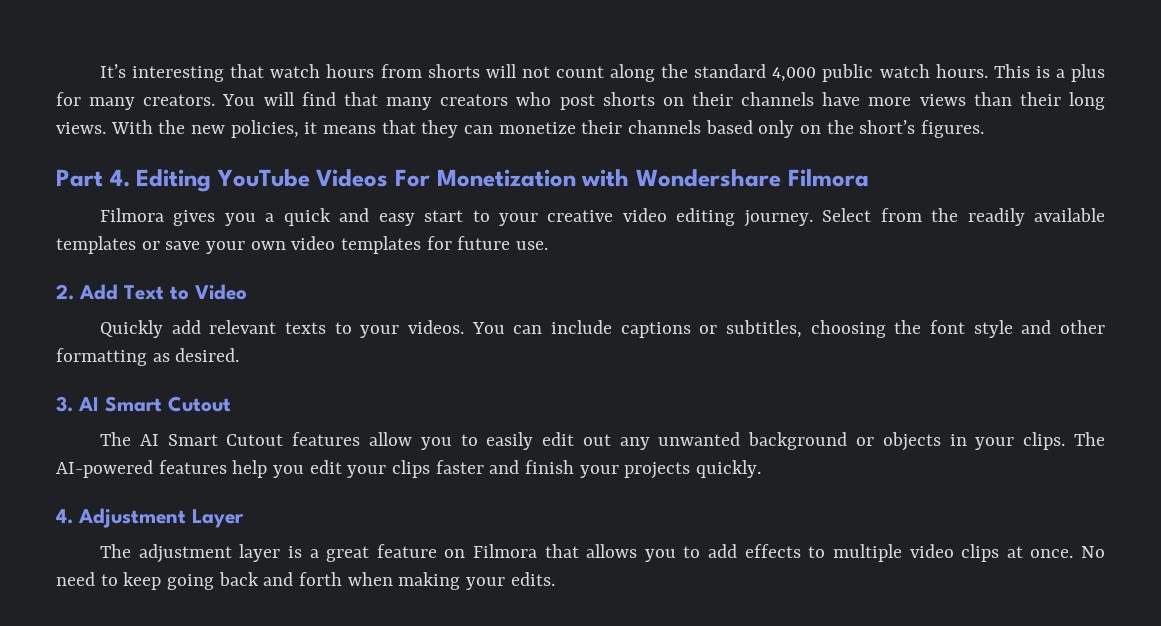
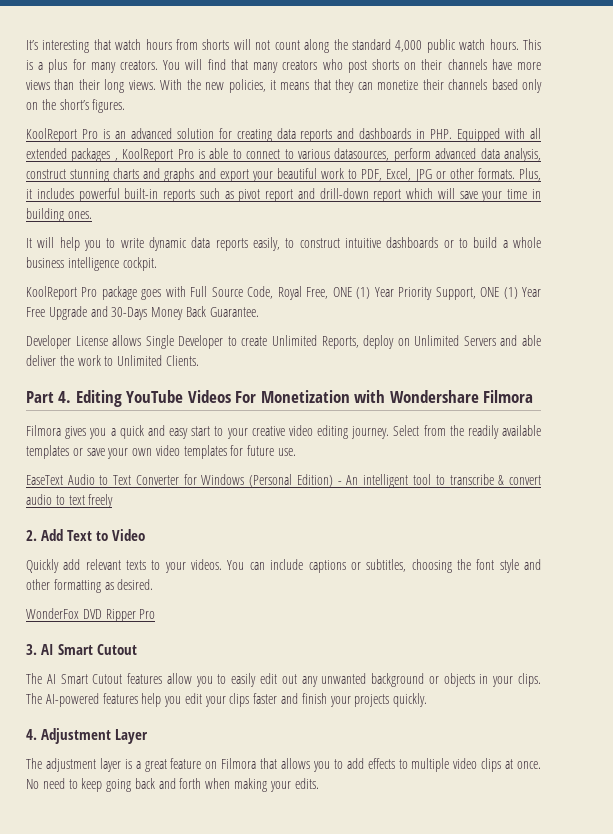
+ KoolReport Pro is an advanced solution for creating data reports and dashboards in PHP. Equipped with all extended packages , KoolReport Pro is able to connect to various datasources, perform advanced data analysis, construct stunning charts and graphs and export your beautiful work to PDF, Excel, JPG or other formats. Plus, it includes powerful built-in reports such as pivot report and drill-down report which will save your time in building ones.
+ It will help you to write dynamic data reports easily, to construct intuitive dashboards or to build a whole business intelligence cockpit.
+ KoolReport Pro package goes with Full Source Code, Royal Free, ONE (1) Year Priority Support, ONE (1) Year Free Upgrade and 30-Days Money Back Guarantee.
+ Developer License allows Single Developer to create Unlimited Reports, deploy on Unlimited Servers and able deliver the work to Unlimited Clients.
+ EaseText Audio to Text Converter for Windows (Personal Edition) - An intelligent tool to transcribe & convert audio to text freely
+ WonderFox DVD Ripper Pro

